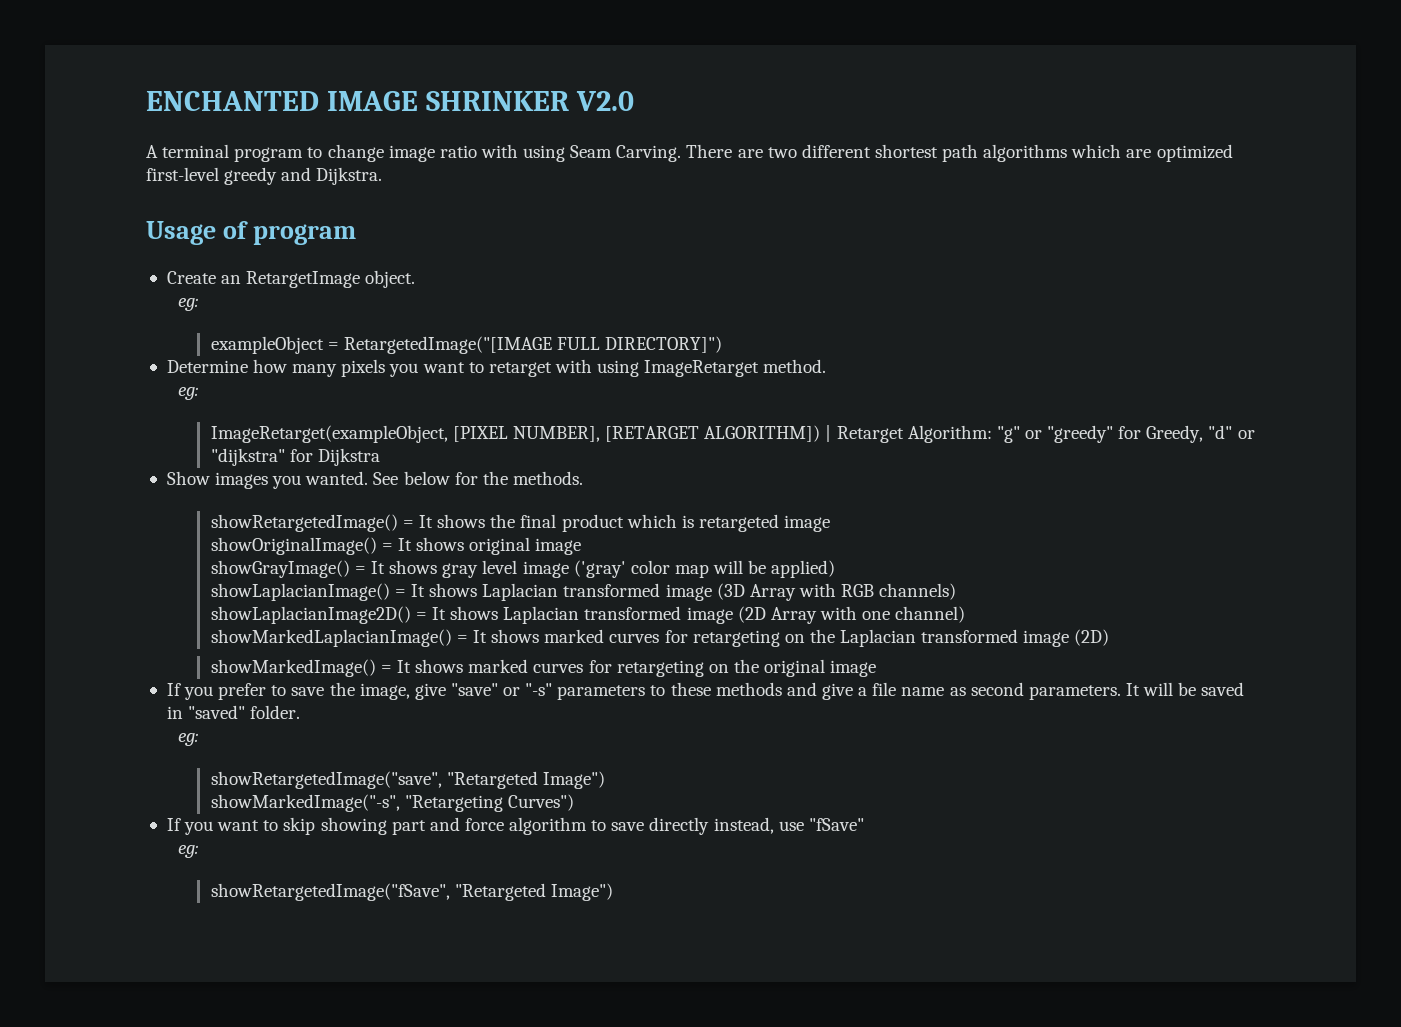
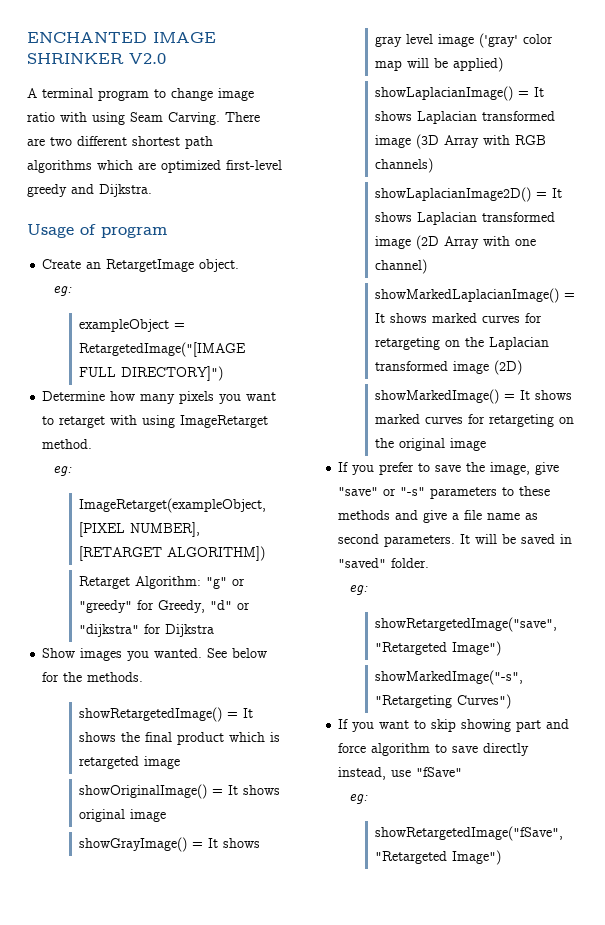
- ImageRetarget(exampleObject, [PIXEL NUMBER], [RETARGET ALGORITHM]) | Retarget Algorithm: "g" or "greedy" for Greedy, "d" or "dijkstra" for Dijkstra
+ ImageRetarget(exampleObject, [PIXEL NUMBER], [RETARGET ALGORITHM])
+ Retarget Algorithm: "g" or "greedy" for Greedy, "d" or "dijkstra" for Dijkstra

